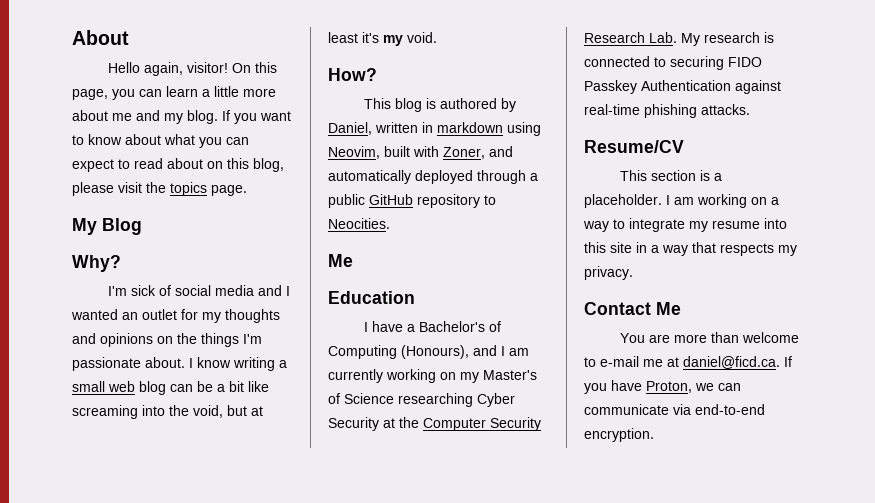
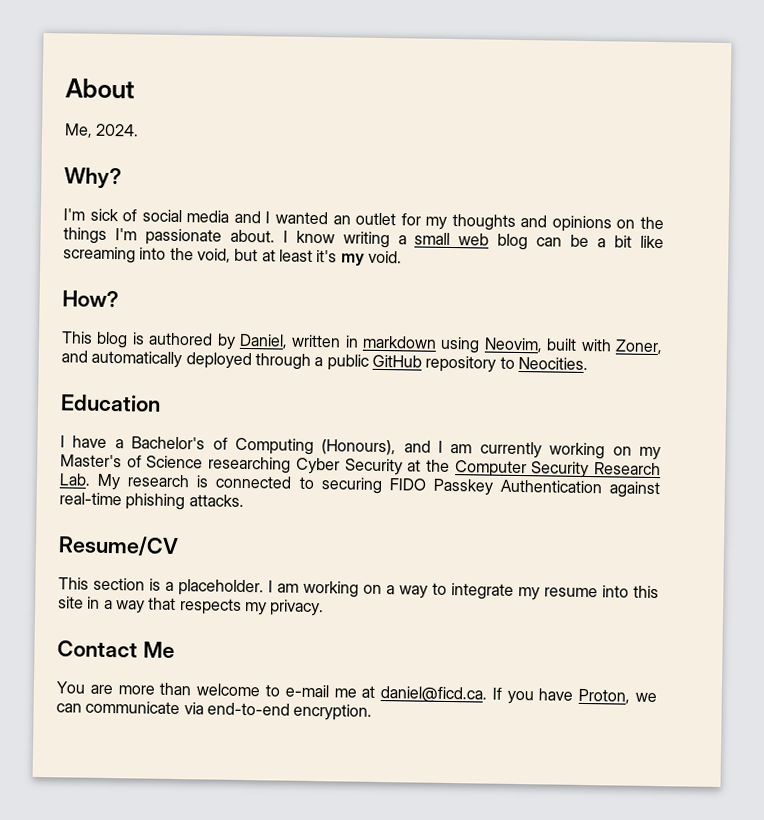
- Hello again, visitor! On this page, you can learn a little more about me and my blog. If you want to know about what you can expect to read about on this blog, please visit the topics page.
- My Blog
+ Me, 2024.
  This blog is authored by Daniel, written in markdown using Neovim, built with Zoner, and automatically deployed through a public GitHub repository to Neocities.
- Me

